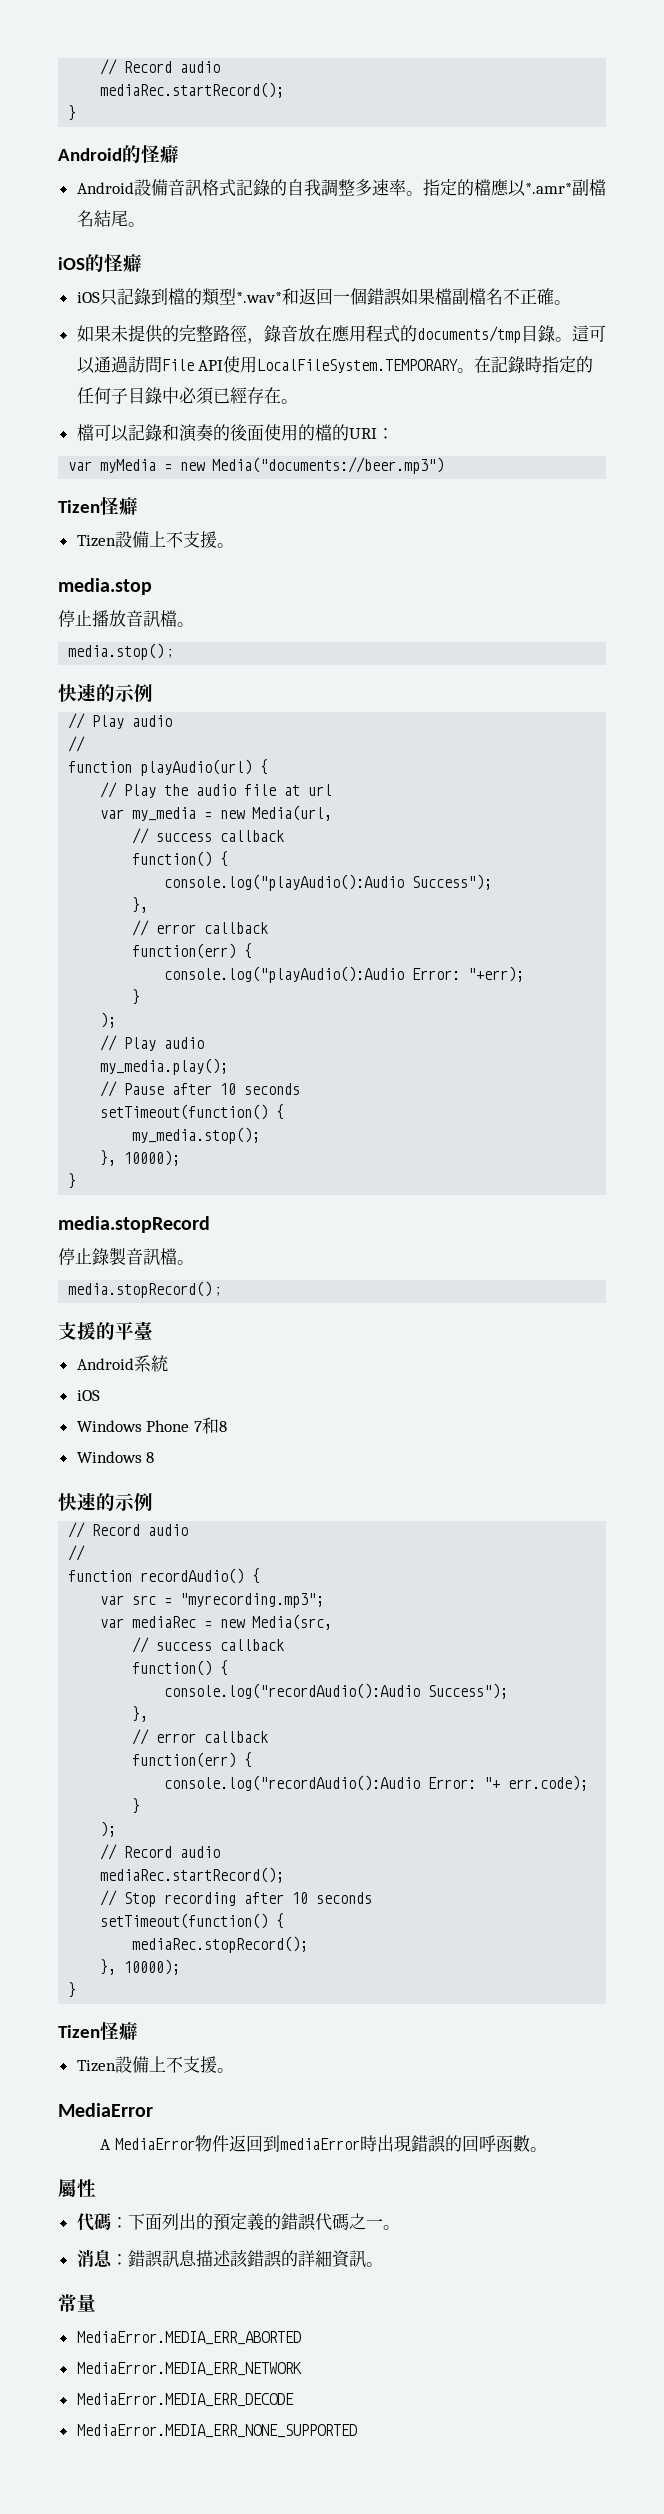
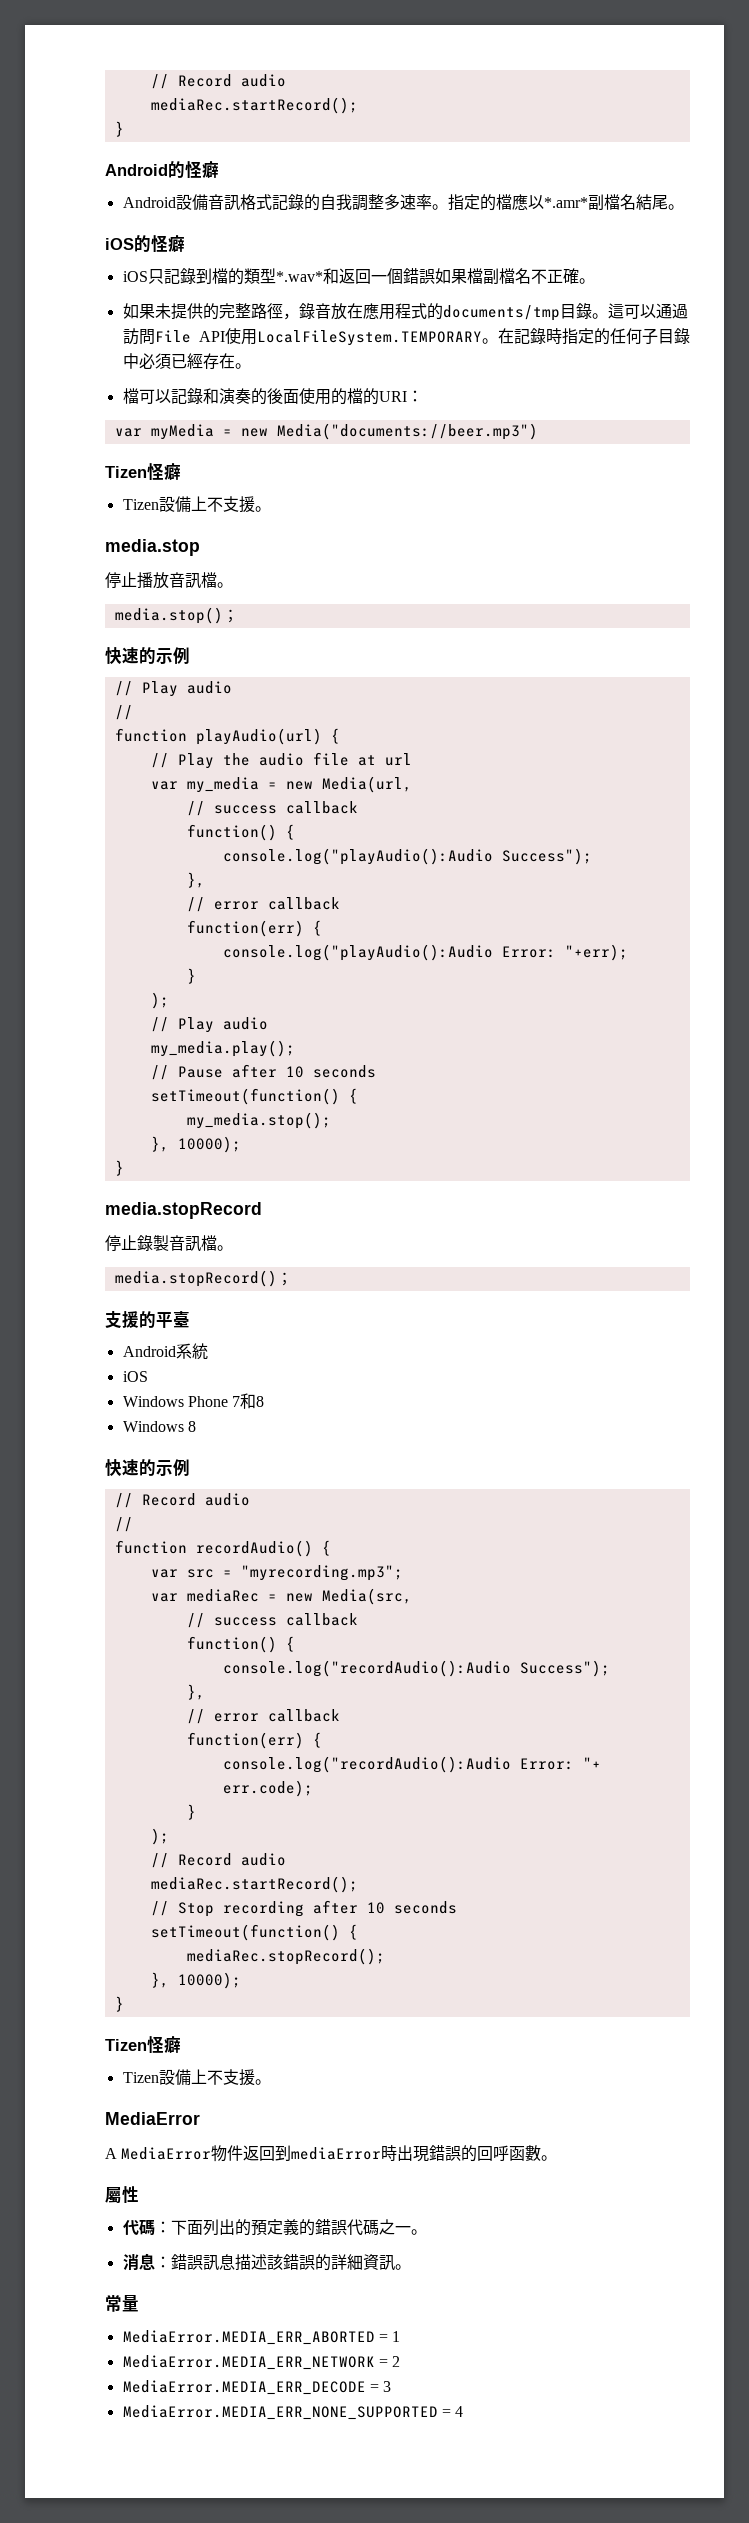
- MediaError.MEDIA_ERR_ABORTED
+ MediaError.MEDIA_ERR_ABORTED = 1
- MediaError.MEDIA_ERR_NETWORK
+ MediaError.MEDIA_ERR_NETWORK = 2
- MediaError.MEDIA_ERR_DECODE
+ MediaError.MEDIA_ERR_DECODE = 3
- MediaError.MEDIA_ERR_NONE_SUPPORTED
+ MediaError.MEDIA_ERR_NONE_SUPPORTED = 4

